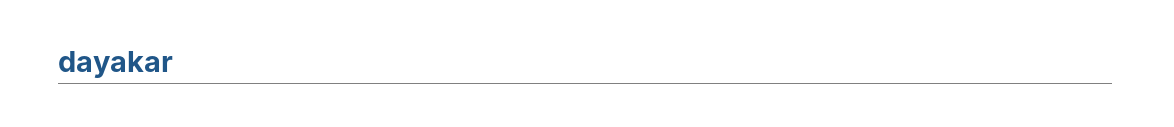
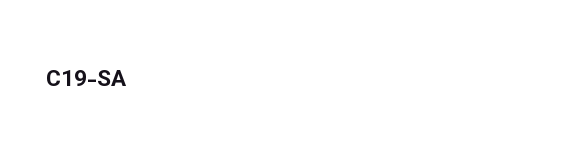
- dayakar
+ C19-SA

